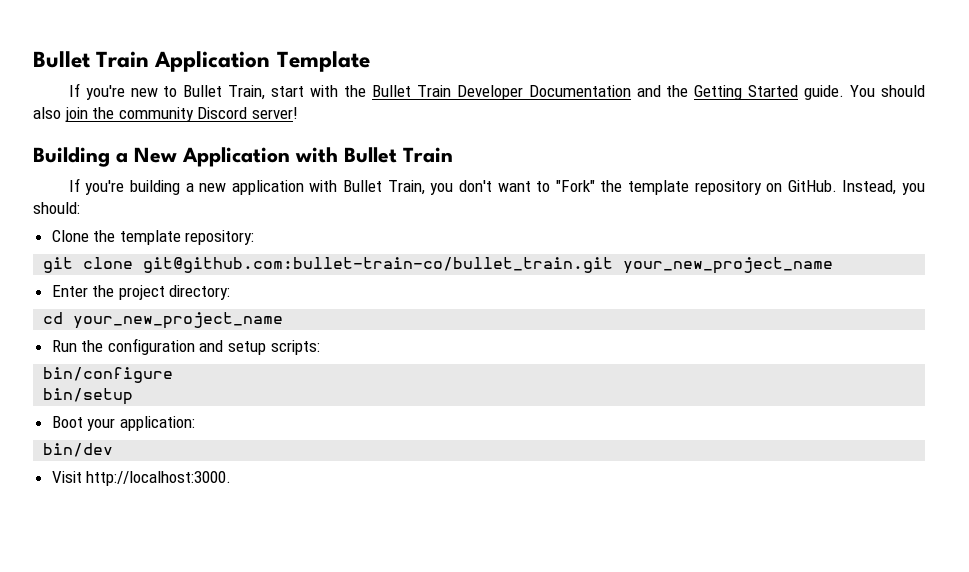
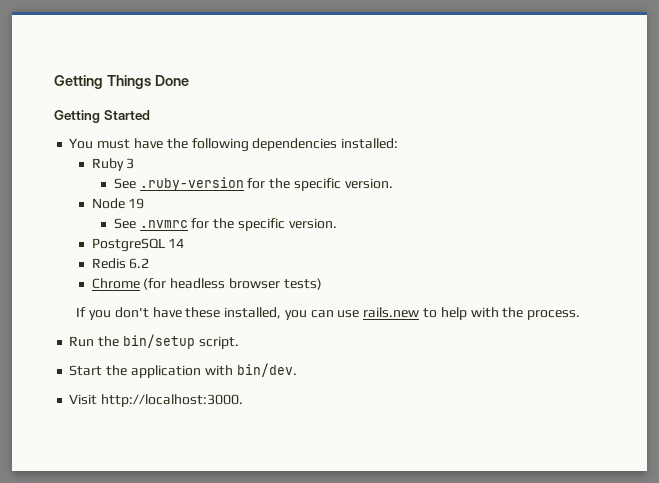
- Bullet Train Application Template
- If you're new to Bullet Train, start with the Bullet Train Developer Documentation and the Getting Started guide. You should also join the community Discord server!
- Building a New Application with Bullet Train
- If you're building a new application with Bullet Train, you don't want to "Fork" the template repository on GitHub. Instead, you should:
- Clone the template repository:
- git clone git@github.com:bullet-train-co/bullet_train.git your_new_project_name
- Enter the project directory:
- cd your_new_project_name
- Run the configuration and setup scripts:
- bin/configure
- bin/setup
- Boot your application:
- bin/dev
+ Getting Things Done
+ Getting Started
+ You must have the following dependencies installed:
+ Ruby 3
+ See .ruby-version for the specific version.
+ Node 19
+ See .nvmrc for the specific version.
+ PostgreSQL 14
+ Redis 6.2
+ Chrome (for headless browser tests)
+ If you don't have these installed, you can use rails.new to help with the process.
+ Run the bin/setup script.
+ Start the application with bin/dev.

